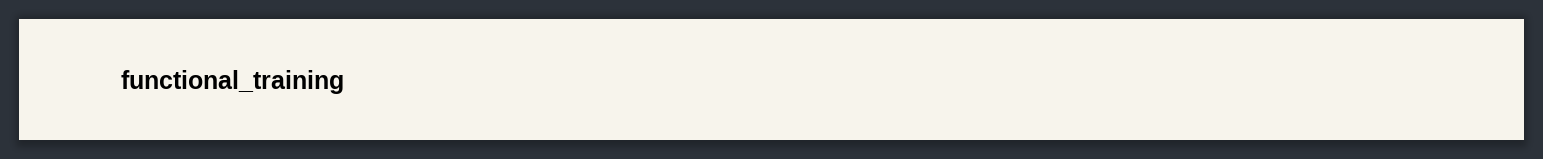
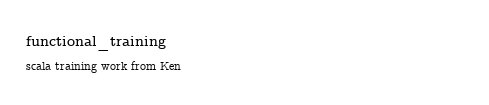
+ scala training work from Ken

